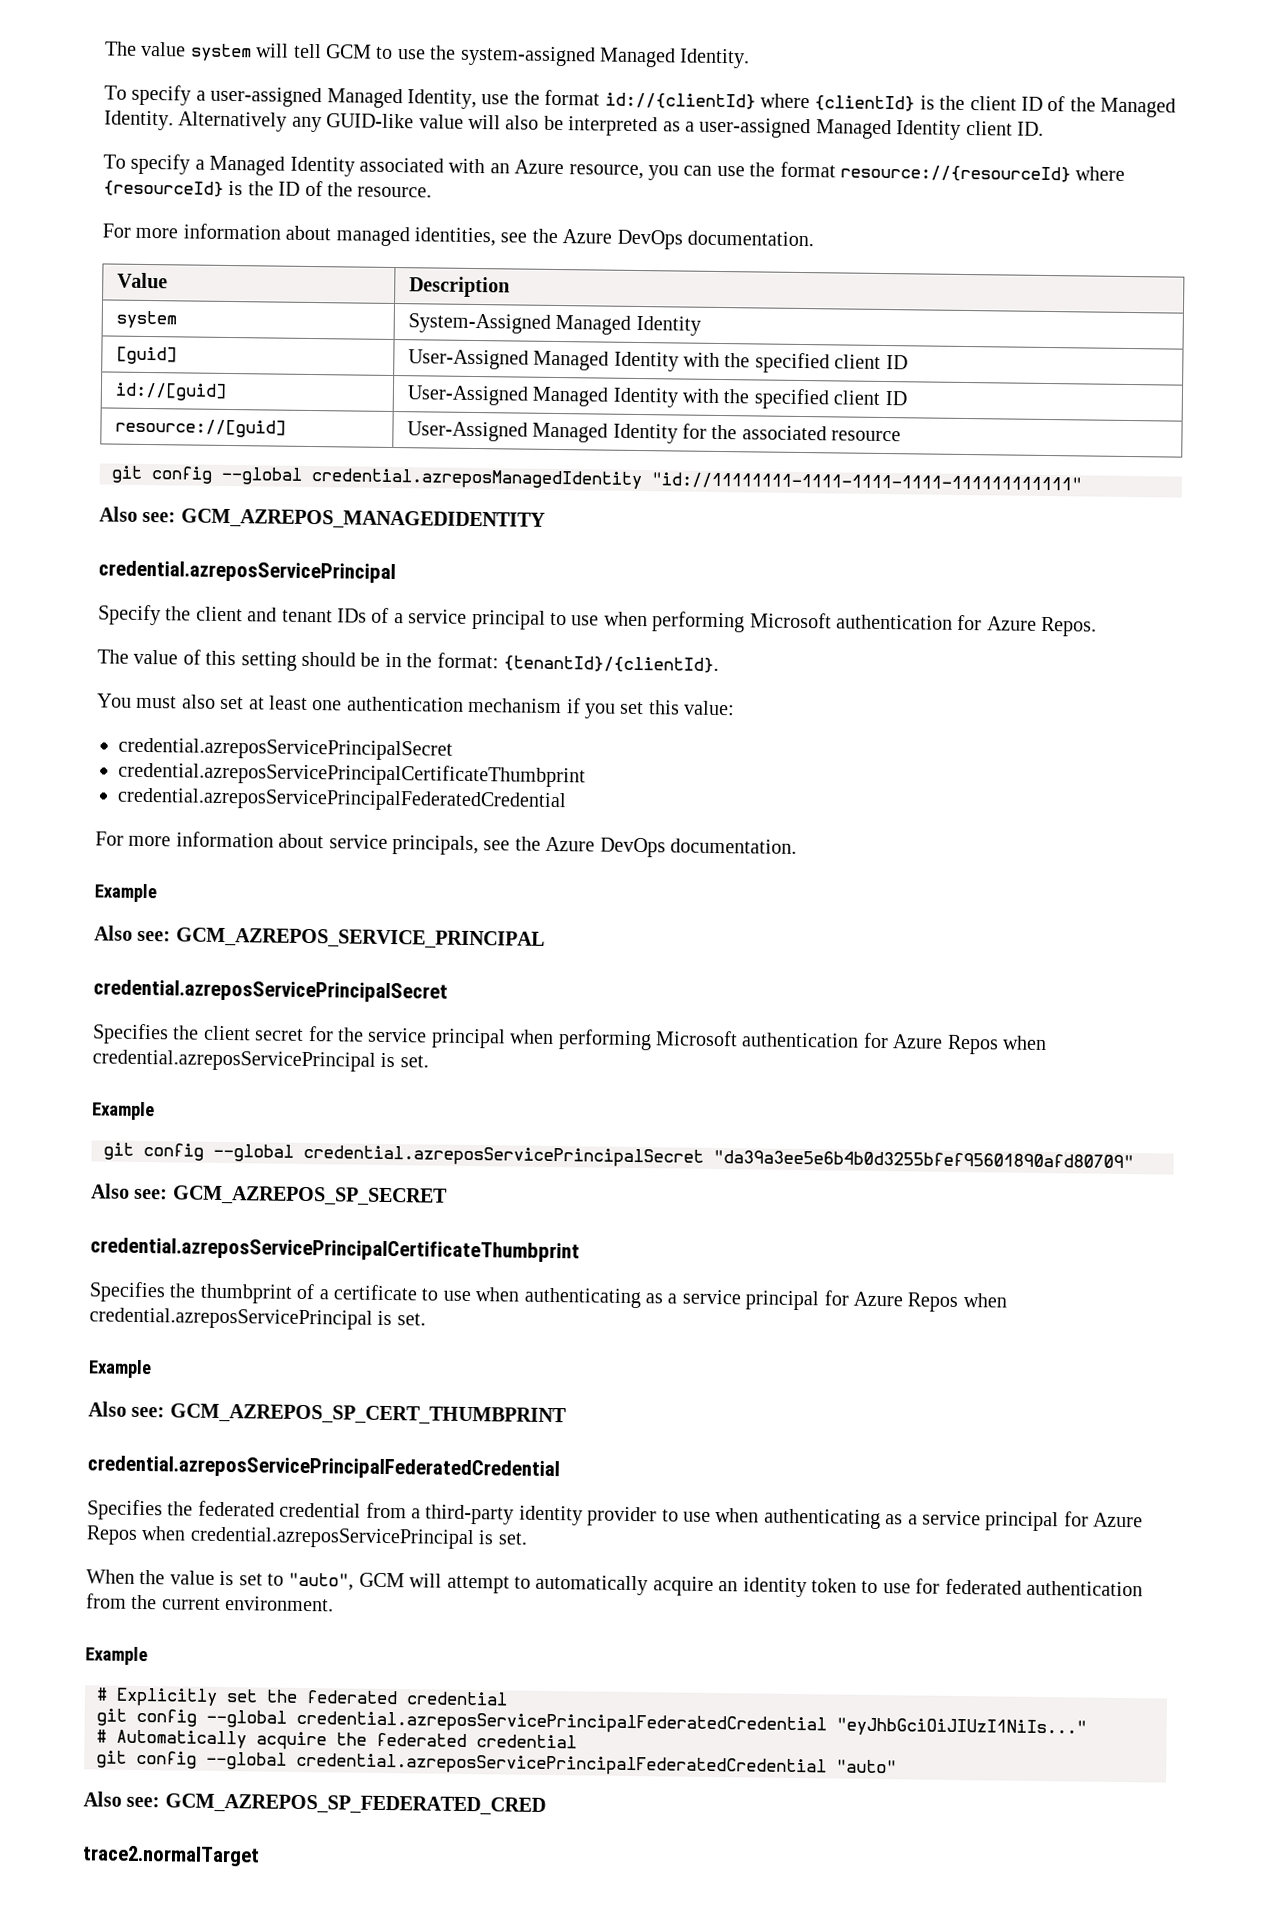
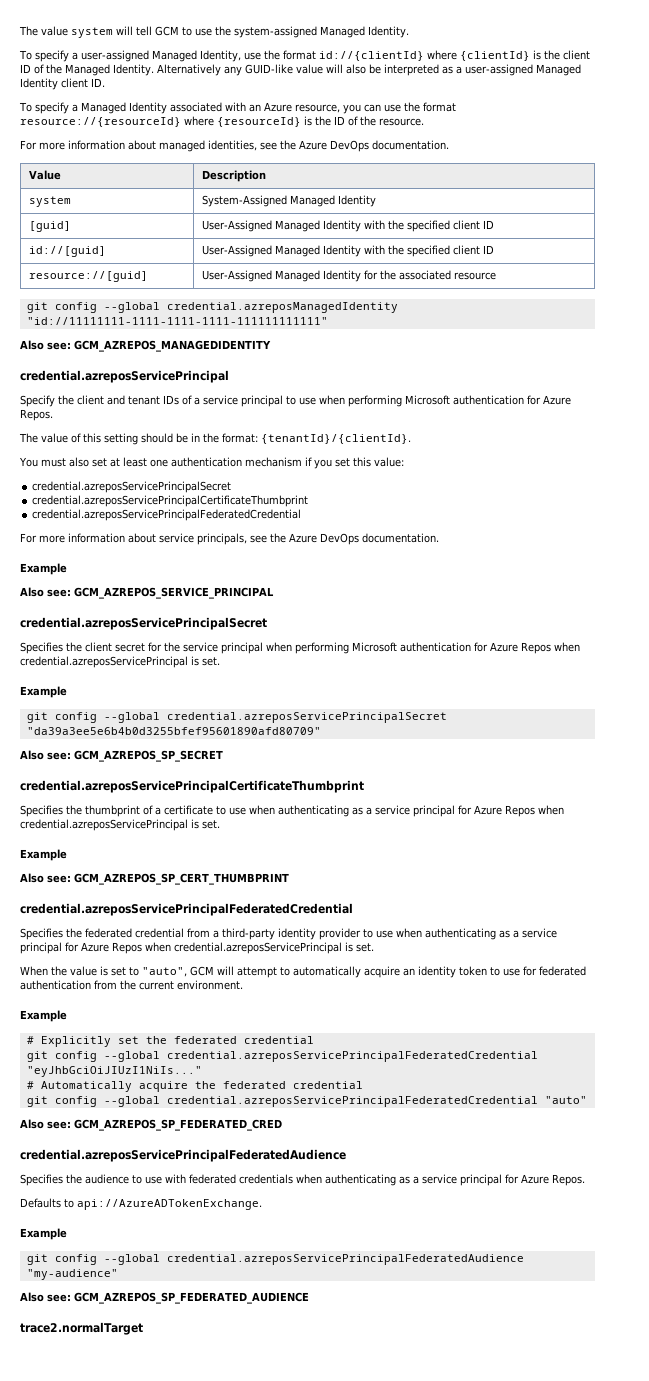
  Also see: GCM_AZREPOS_SP_FEDERATED_CRED
+ credential.azreposServicePrincipalFederatedAudience
+ Specifies the audience to use with federated credentials when authenticating as a service principal for Azure Repos.
+ Defaults to api://AzureADTokenExchange.
+ Example
+ git config --global credential.azreposServicePrincipalFederatedAudience "my-audience"
+ Also see: GCM_AZREPOS_SP_FEDERATED_AUDIENCE

